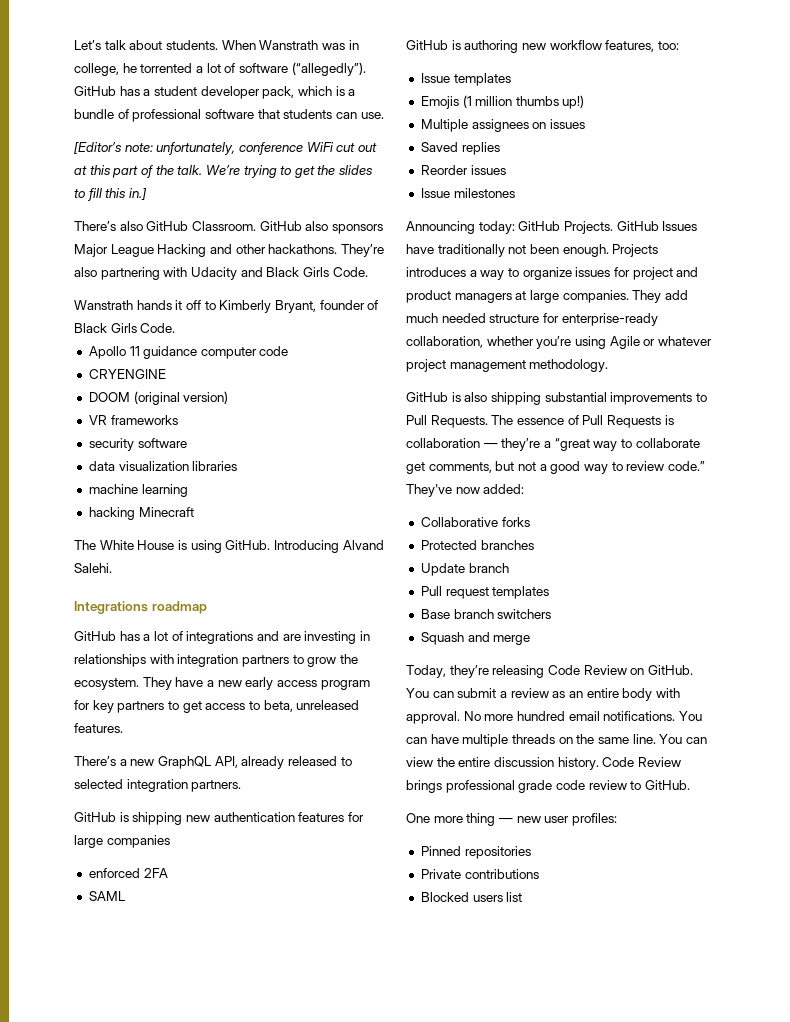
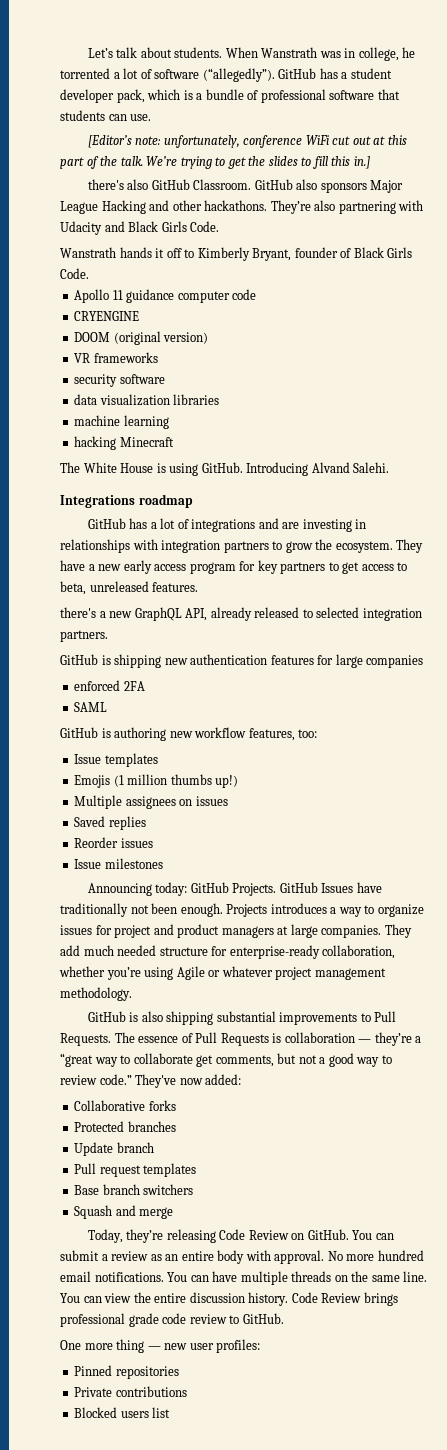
- There’s also GitHub Classroom.
+ there's also GitHub Classroom.
- There’s a new GraphQL API, already released to selected integration partners.
+ there's a new GraphQL API, already released to selected integration partners.

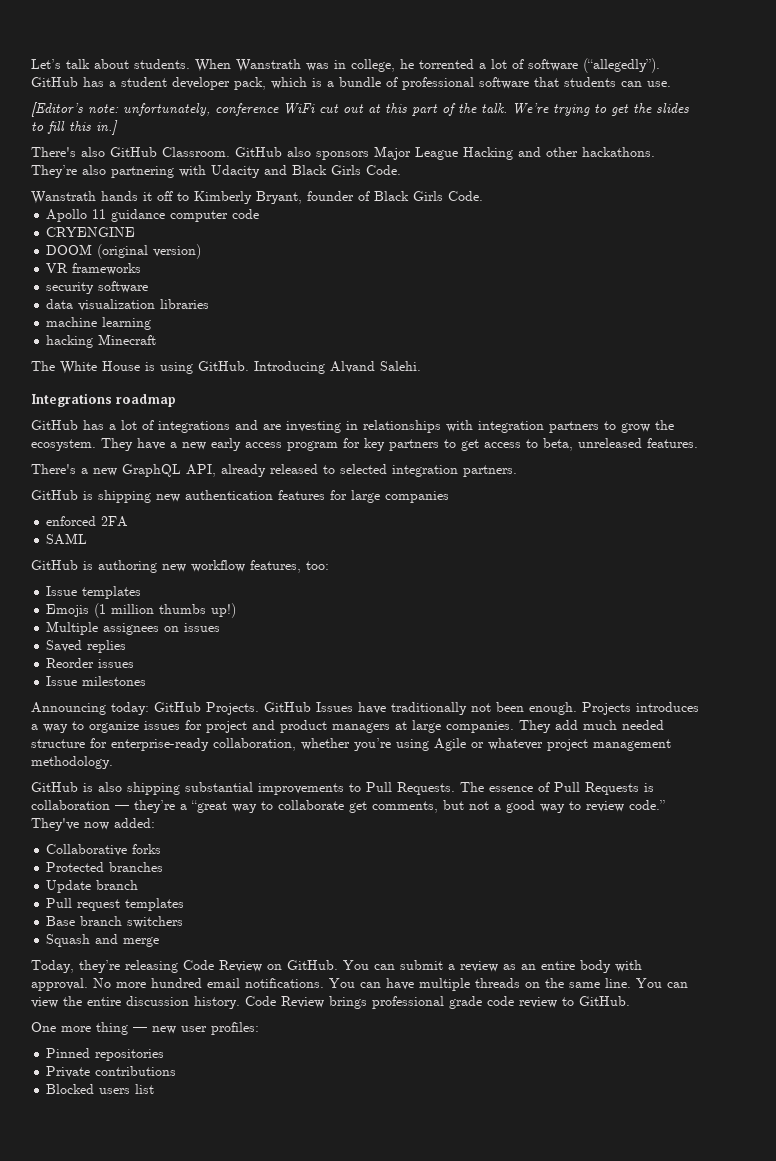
- there's also GitHub Classroom.
+ There's also GitHub Classroom.
- there's a new GraphQL API, already released to selected integration partners.
+ There's a new GraphQL API, already released to selected integration partners.

